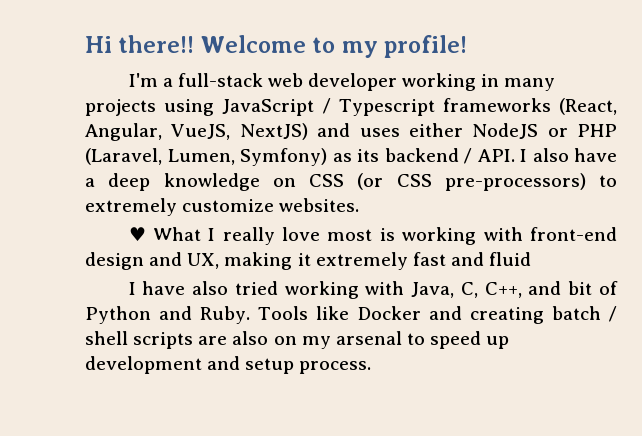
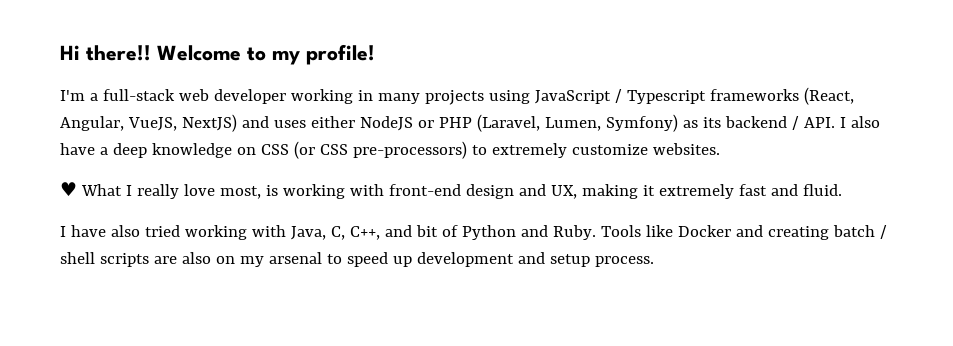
- ♥ What I really love most is working with front-end design and UX, making it extremely fast and fluid
+ ♥ What I really love most, is working with front-end design and UX, making it extremely fast and fluid.

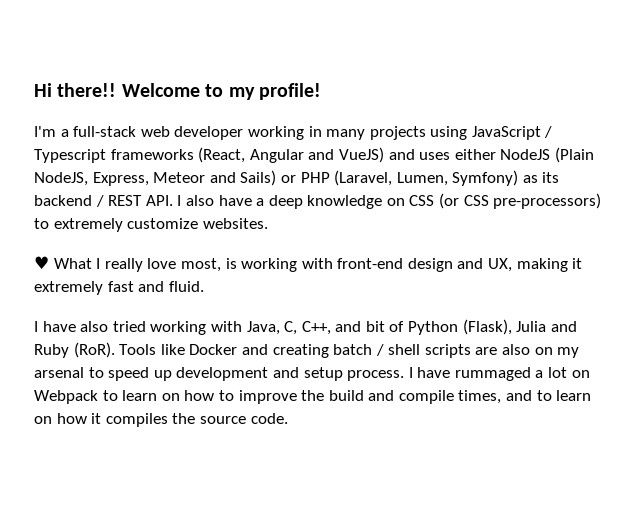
- I'm a full-stack web developer working in many projects using JavaScript / Typescript frameworks (React, Angular, VueJS, NextJS) and uses either NodeJS or PHP (Laravel, Lumen, Symfony) as its backend / API. I also have a deep knowledge on CSS (or CSS pre-processors) to extremely customize websites.
+ I'm a full-stack web developer working in many projects using JavaScript / Typescript frameworks (React, Angular and VueJS) and uses either NodeJS (Plain NodeJS, Express, Meteor and Sails) or PHP (Laravel, Lumen, Symfony) as its backend / REST API. I also have a deep knowledge on CSS (or CSS pre-processors) to extremely customize websites.
- I have also tried working with Java, C, C++, and bit of Python and Ruby.
+ I have also tried working with Java, C, C++, and bit of Python (Flask), Julia and Ruby (RoR).
+ I have rummaged a lot on Webpack to learn on how to improve the build and compile times, and to learn on how it compiles the source code.

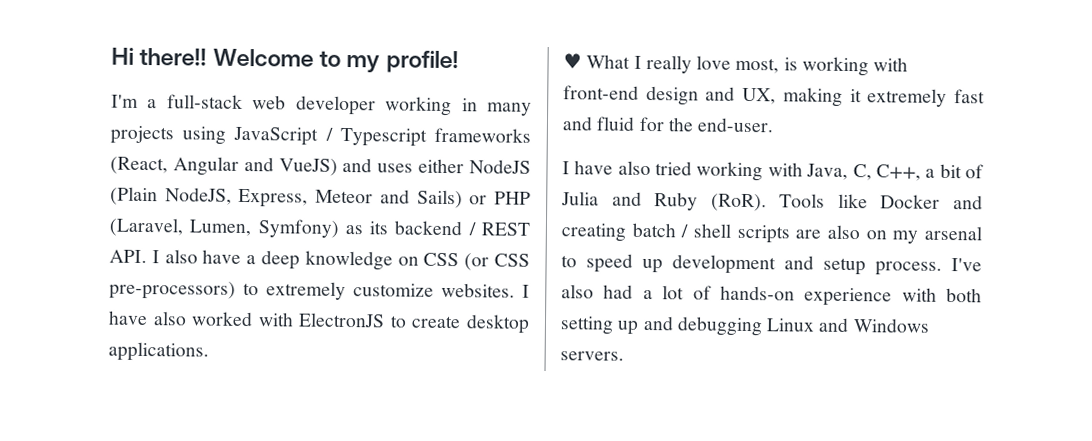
+ I have also worked with ElectronJS to create desktop applications.
- ♥ What I really love most, is working with front-end design and UX, making it extremely fast and fluid.
+ ♥ What I really love most, is working with front-end design and UX, making it extremely fast and fluid for the end-user.
- I have also tried working with Java, C, C++, and bit of Python (Flask), Julia and Ruby (RoR).
+ I have also tried working with Java, C, C++, a bit of Julia and Ruby (RoR).
- I have rummaged a lot on Webpack to learn on how to improve the build and compile times, and to learn on how it compiles the source code.
+ I've also had a lot of hands-on experience with both setting up and debugging Linux and Windows servers.

